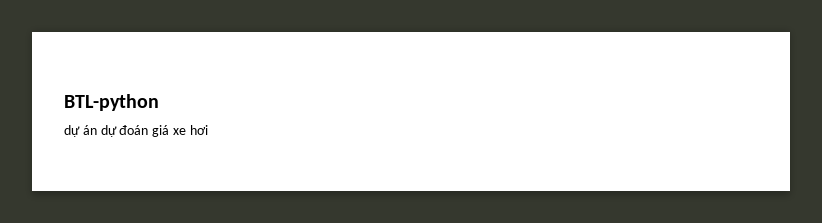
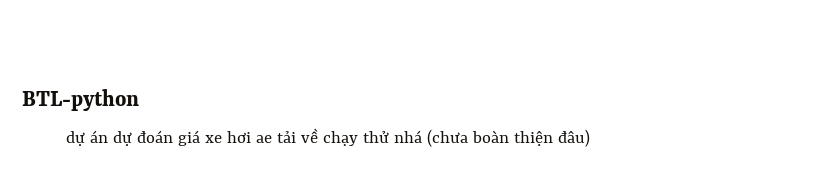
- dự án dự đoán giá xe hơi
+ dự án dự đoán giá xe hơi ae tải về chạy thử nhá (chưa boàn thiện đâu)

